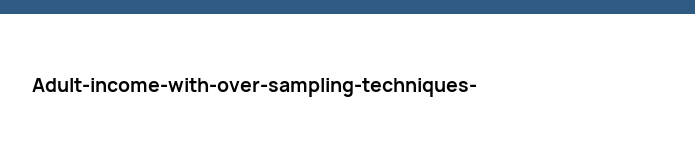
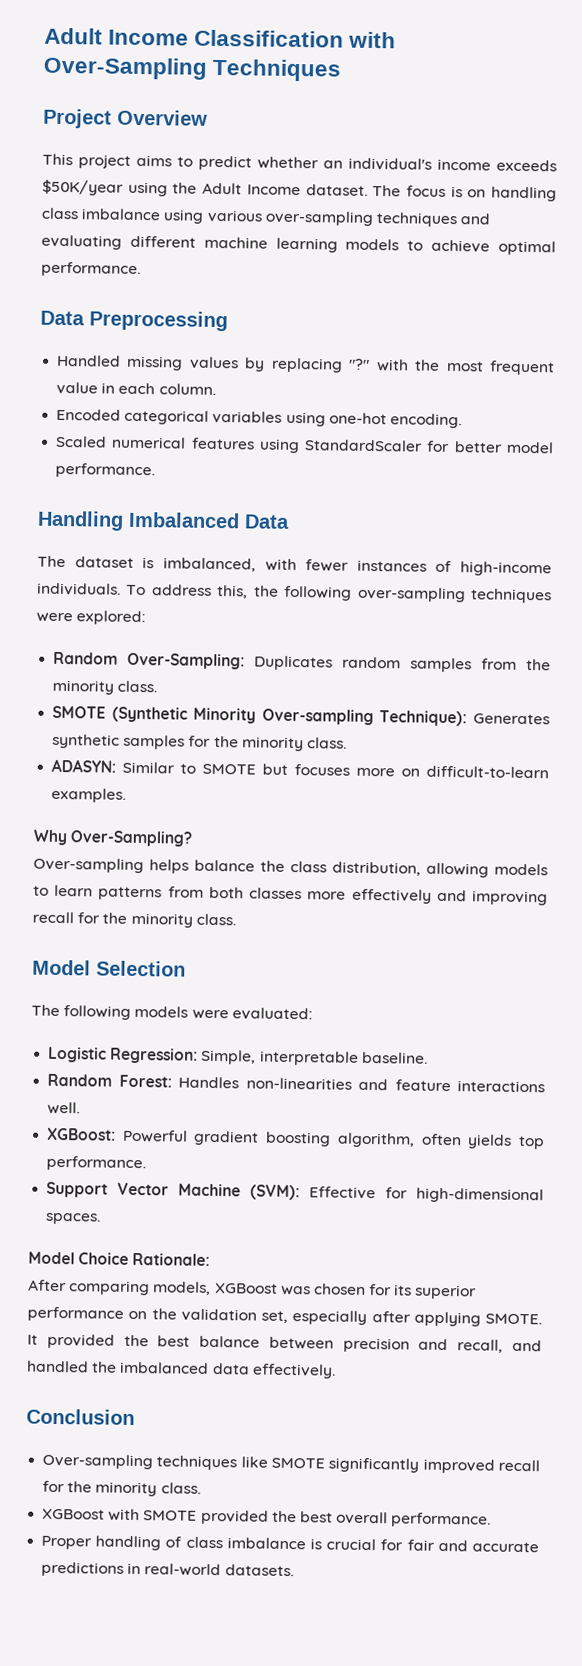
- Adult-income-with-over-sampling-techniques-
+ Adult Income Classification with Over-Sampling Techniques
+ Project Overview
+ This project aims to predict whether an individual's income exceeds $50K/year using the Adult Income dataset. The focus is on handling class imbalance using various over-sampling techniques and evaluating different machine learning models to achieve optimal performance.
+ Data Preprocessing
+ Handled missing values by replacing "?" with the most frequent value in each column.
+ Encoded categorical variables using one-hot encoding.
+ Scaled numerical features using StandardScaler for better model performance.
+ Handling Imbalanced Data
+ The dataset is imbalanced, with fewer instances of high-income individuals. To address this, the following over-sampling techniques were explored:
+ Random Over-Sampling: Duplicates random samples from the minority class.
+ SMOTE (Synthetic Minority Over-sampling Technique): Generates synthetic samples for the minority class.
+ ADASYN: Similar to SMOTE but focuses more on difficult-to-learn examples.
+ Why Over-Sampling?
+ Over-sampling helps balance the class distribution, allowing models to learn patterns from both classes more effectively and improving recall for the minority class.
+ Model Selection
+ The following models were evaluated:
+ Logistic Regression: Simple, interpretable baseline.
+ Random Forest: Handles non-linearities and feature interactions well.
+ XGBoost: Powerful gradient boosting algorithm, often yields top performance.
+ Support Vector Machine (SVM): Effective for high-dimensional spaces.
+ Model Choice Rationale:
+ After comparing models, XGBoost was chosen for its superior performance on the validation set, especially after applying SMOTE. It provided the best balance between precision and recall, and handled the imbalanced data effectively.
+ Conclusion
+ Over-sampling techniques like SMOTE significantly improved recall for the minority class.
+ XGBoost with SMOTE provided the best overall performance.
+ Proper handling of class imbalance is crucial for fair and accurate predictions in real-world datasets.

